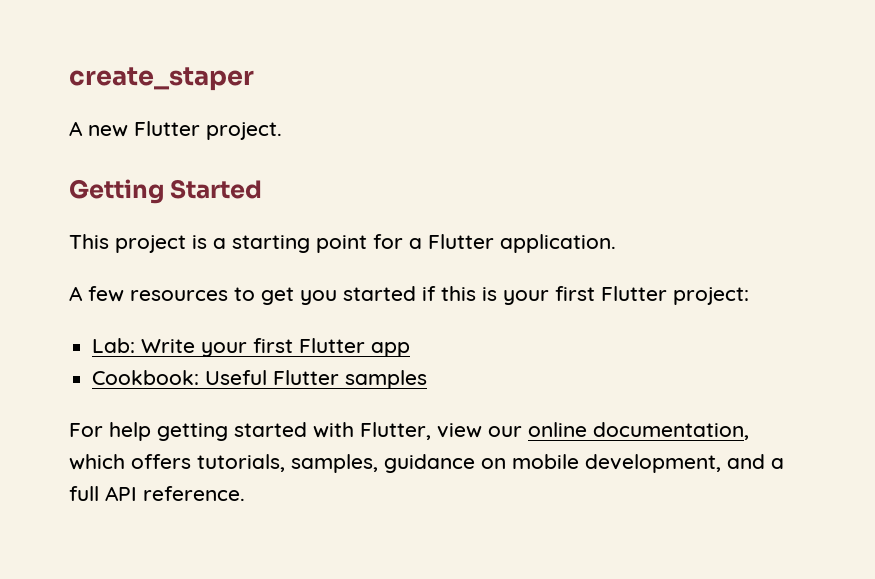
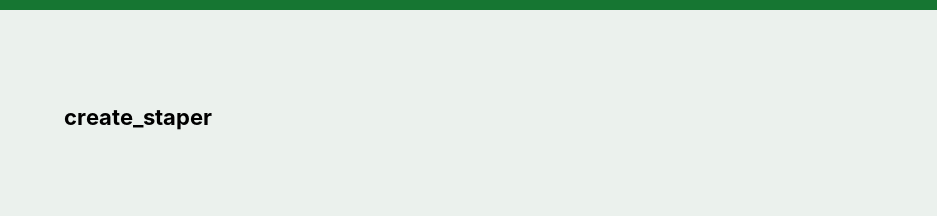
- A new Flutter project.
- Getting Started
- This project is a starting point for a Flutter application.
- A few resources to get you started if this is your first Flutter project:
- Lab: Write your first Flutter app
- Cookbook: Useful Flutter samples
- For help getting started with Flutter, view our online documentation, which offers tutorials, samples, guidance on mobile development, and a full API reference.

